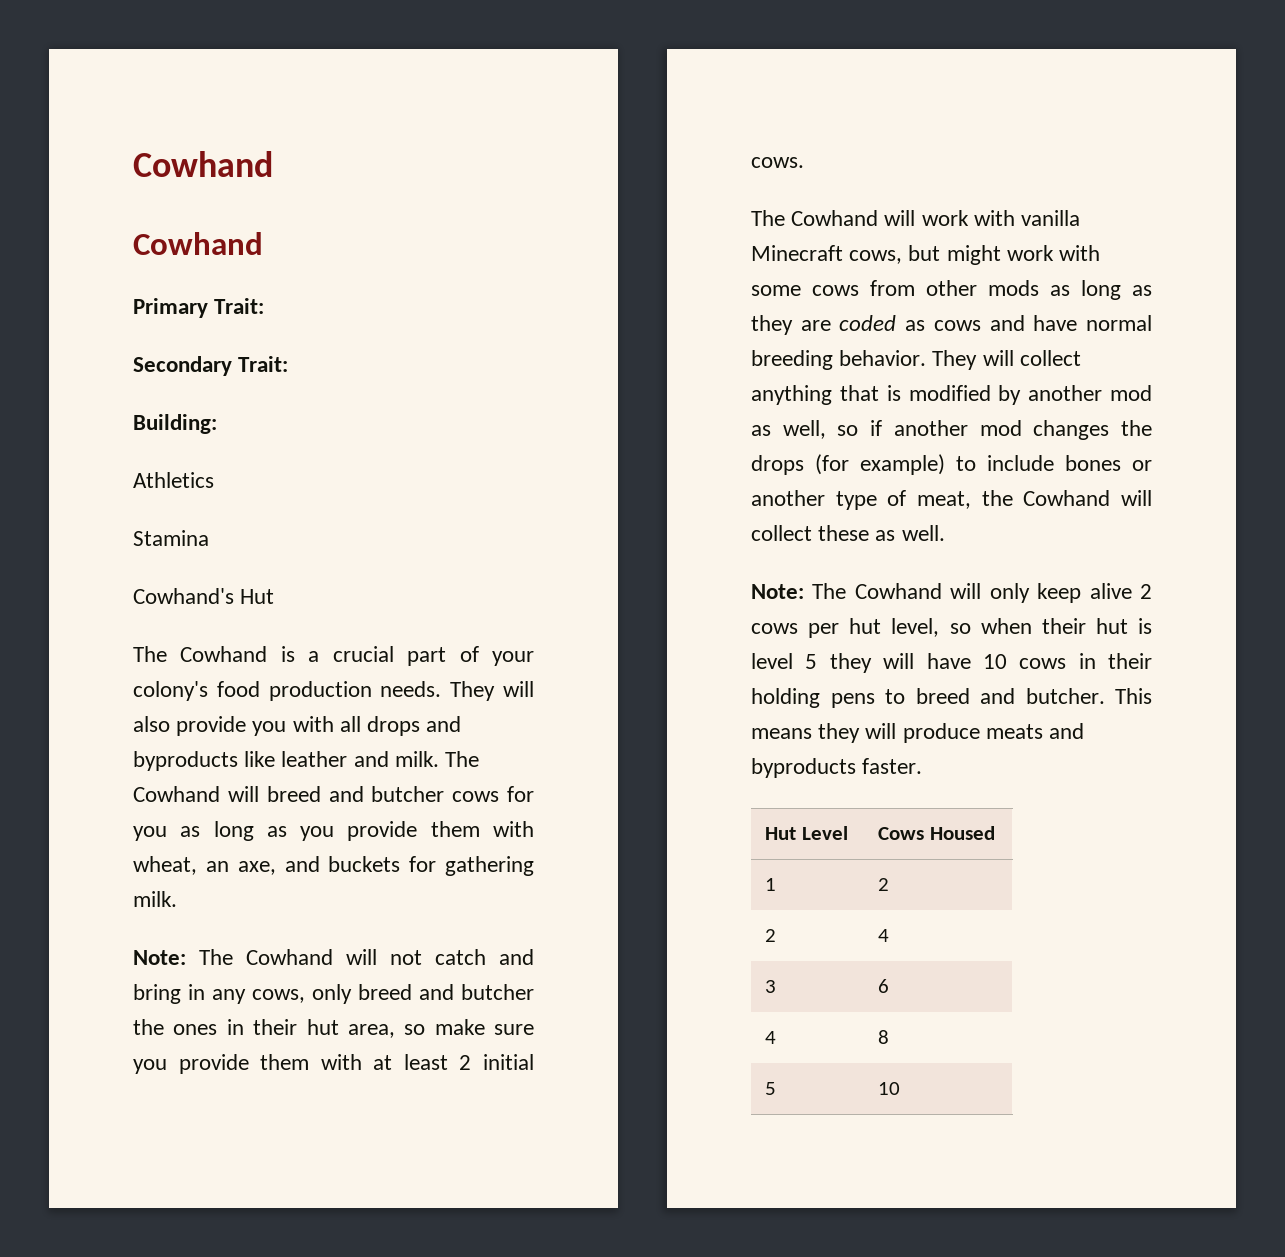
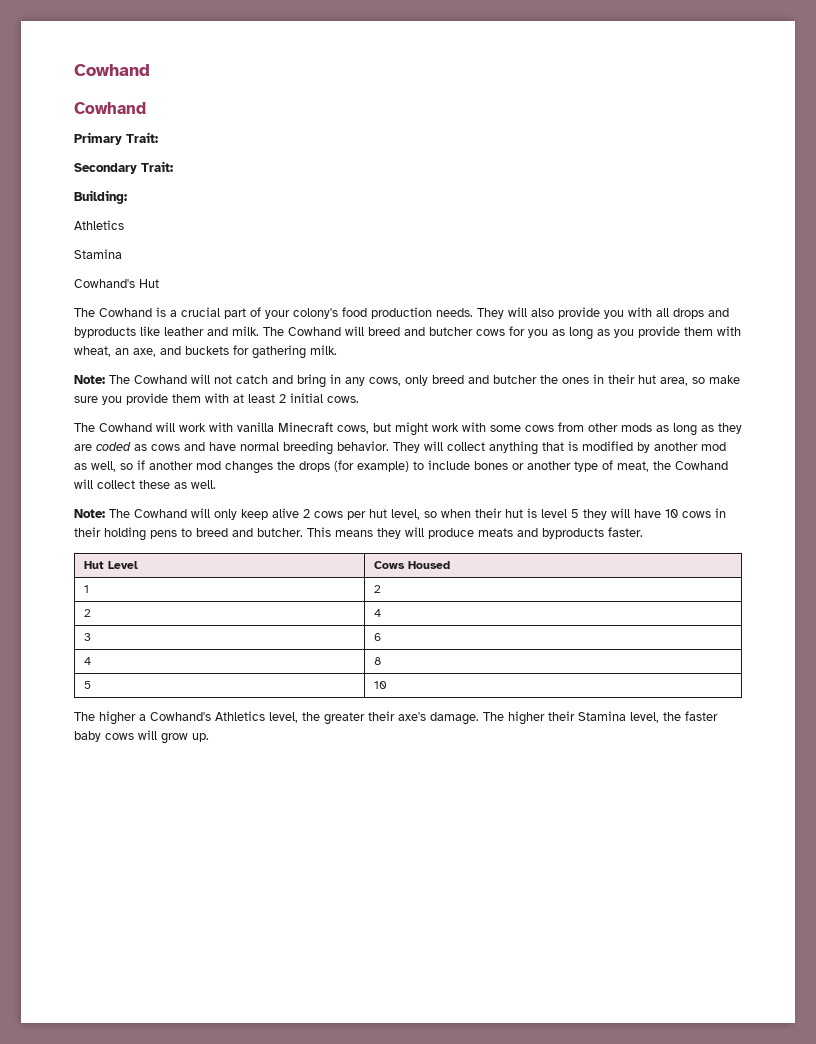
+ The higher a Cowhand's Athletics level, the greater their axe's damage. The higher their Stamina level, the faster baby cows will grow up.

